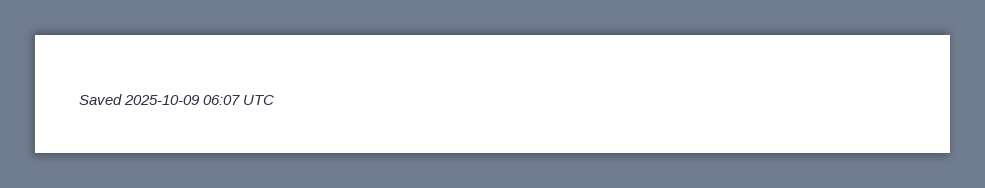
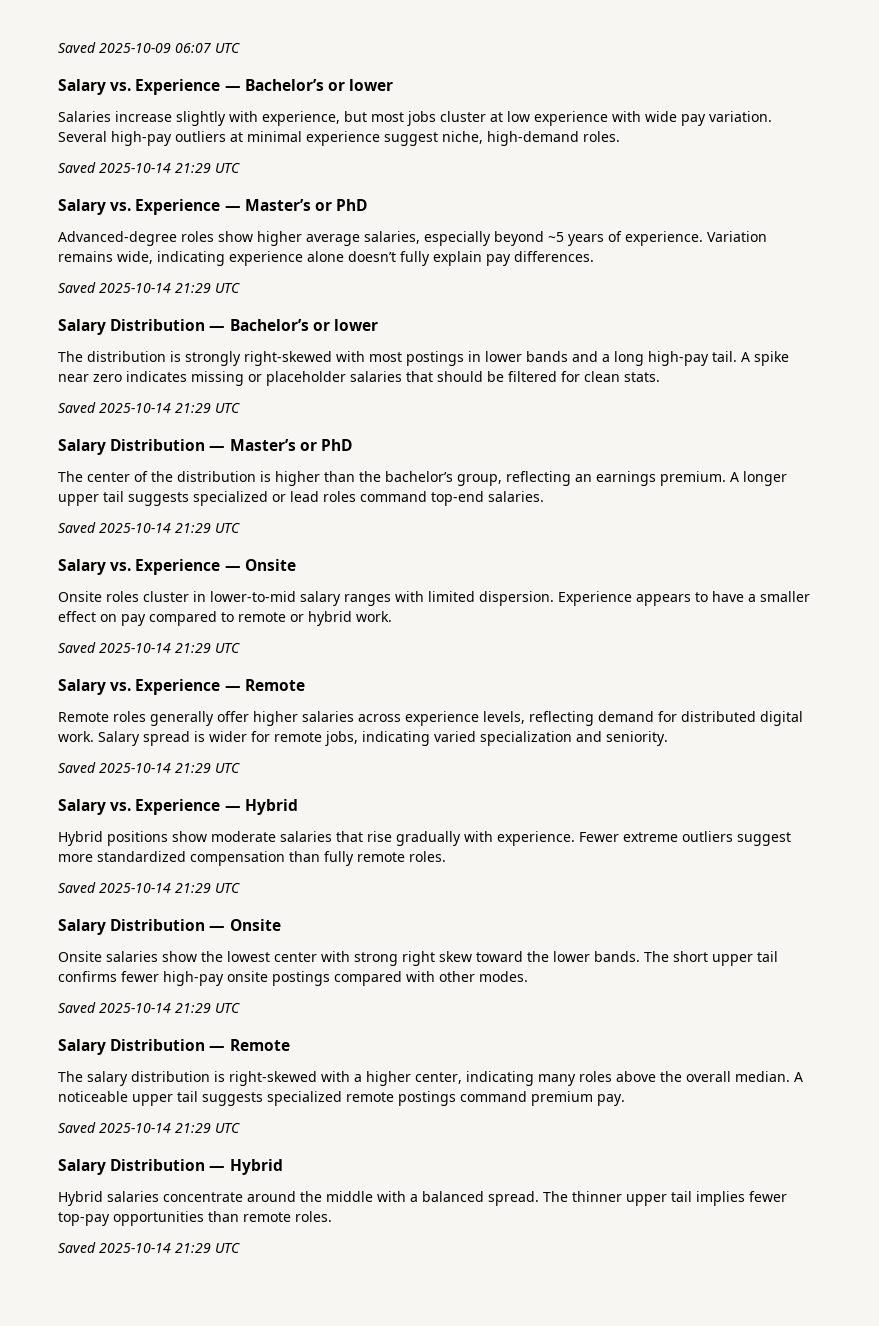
+ Salary vs. Experience — Bachelor’s or lower
+ Salaries increase slightly with experience, but most jobs cluster at low experience with wide pay variation. Several high-pay outliers at minimal experience suggest niche, high-demand roles.
+ Saved 2025-10-14 21:29 UTC
+ Salary vs. Experience — Master’s or PhD
+ Advanced-degree roles show higher average salaries, especially beyond ~5 years of experience. Variation remains wide, indicating experience alone doesn’t fully explain pay differences.
+ Saved 2025-10-14 21:29 UTC
+ Salary Distribution — Bachelor’s or lower
+ The distribution is strongly right-skewed with most postings in lower bands and a long high-pay tail. A spike near zero indicates missing or placeholder salaries that should be filtered for clean stats.
+ Saved 2025-10-14 21:29 UTC
+ Salary Distribution — Master’s or PhD
+ The center of the distribution is higher than the bachelor’s group, reflecting an earnings premium. A longer upper tail suggests specialized or lead roles command top-end salaries.
+ Saved 2025-10-14 21:29 UTC
+ Salary vs. Experience — Onsite
+ Onsite roles cluster in lower-to-mid salary ranges with limited dispersion. Experience appears to have a smaller effect on pay compared to remote or hybrid work.
+ Saved 2025-10-14 21:29 UTC
+ Salary vs. Experience — Remote
+ Remote roles generally offer higher salaries across experience levels, reflecting demand for distributed digital work. Salary spread is wider for remote jobs, indicating varied specialization and seniority.
+ Saved 2025-10-14 21:29 UTC
+ Salary vs. Experience — Hybrid
+ Hybrid positions show moderate salaries that rise gradually with experience. Fewer extreme outliers suggest more standardized compensation than fully remote roles.
+ Saved 2025-10-14 21:29 UTC
+ Salary Distribution — Onsite
+ Onsite salaries show the lowest center with strong right skew toward the lower bands. The short upper tail confirms fewer high-pay onsite postings compared with other modes.
+ Saved 2025-10-14 21:29 UTC
+ Salary Distribution — Remote
+ The salary distribution is right-skewed with a higher center, indicating many roles above the overall median. A noticeable upper tail suggests specialized remote postings command premium pay.
+ Saved 2025-10-14 21:29 UTC
+ Salary Distribution — Hybrid
+ Hybrid salaries concentrate around the middle with a balanced spread. The thinner upper tail implies fewer top-pay opportunities than remote roles.
+ Saved 2025-10-14 21:29 UTC

